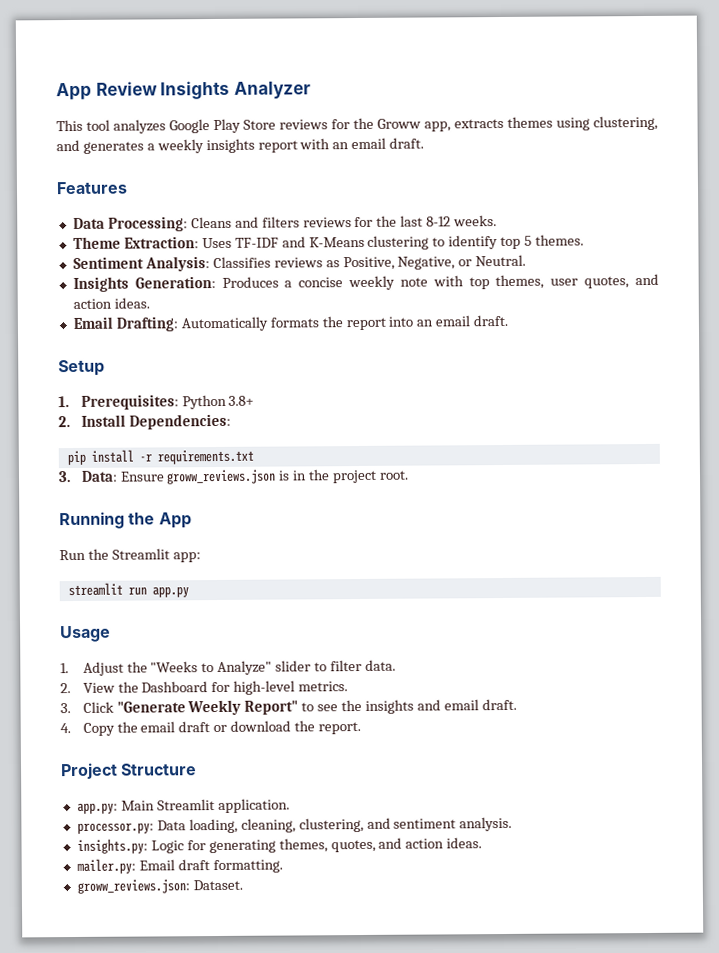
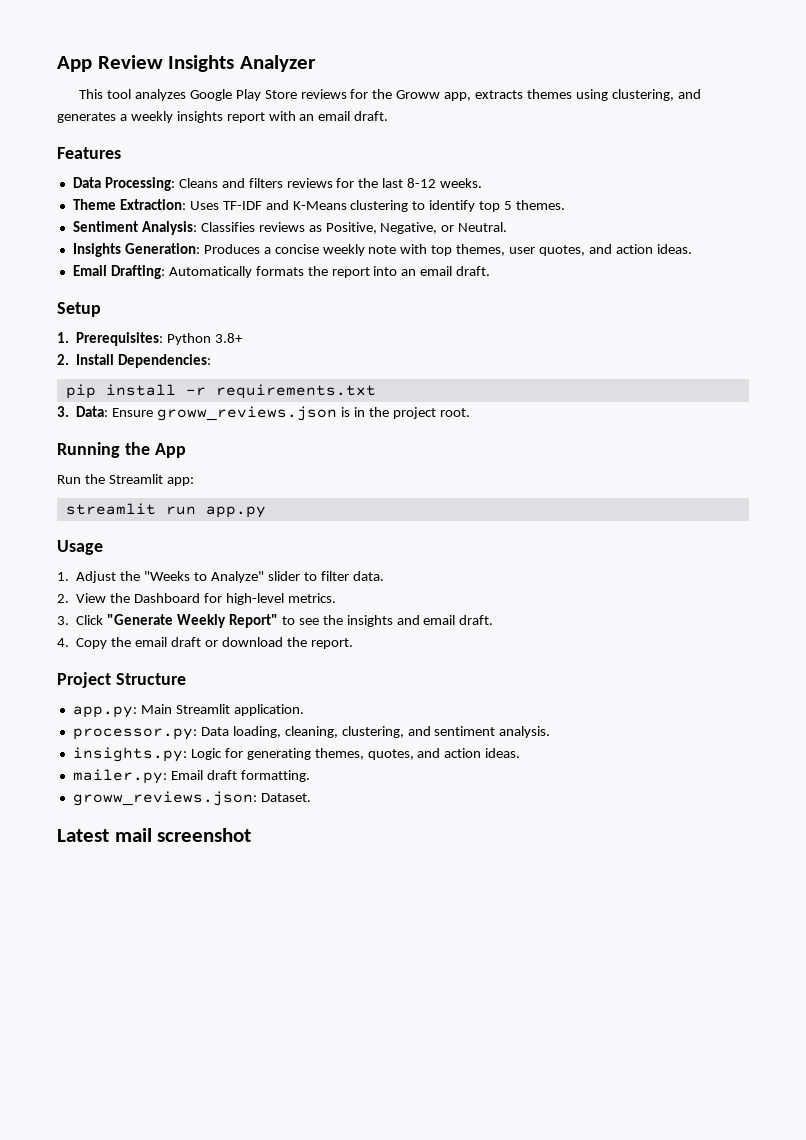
+ Latest mail screenshot

